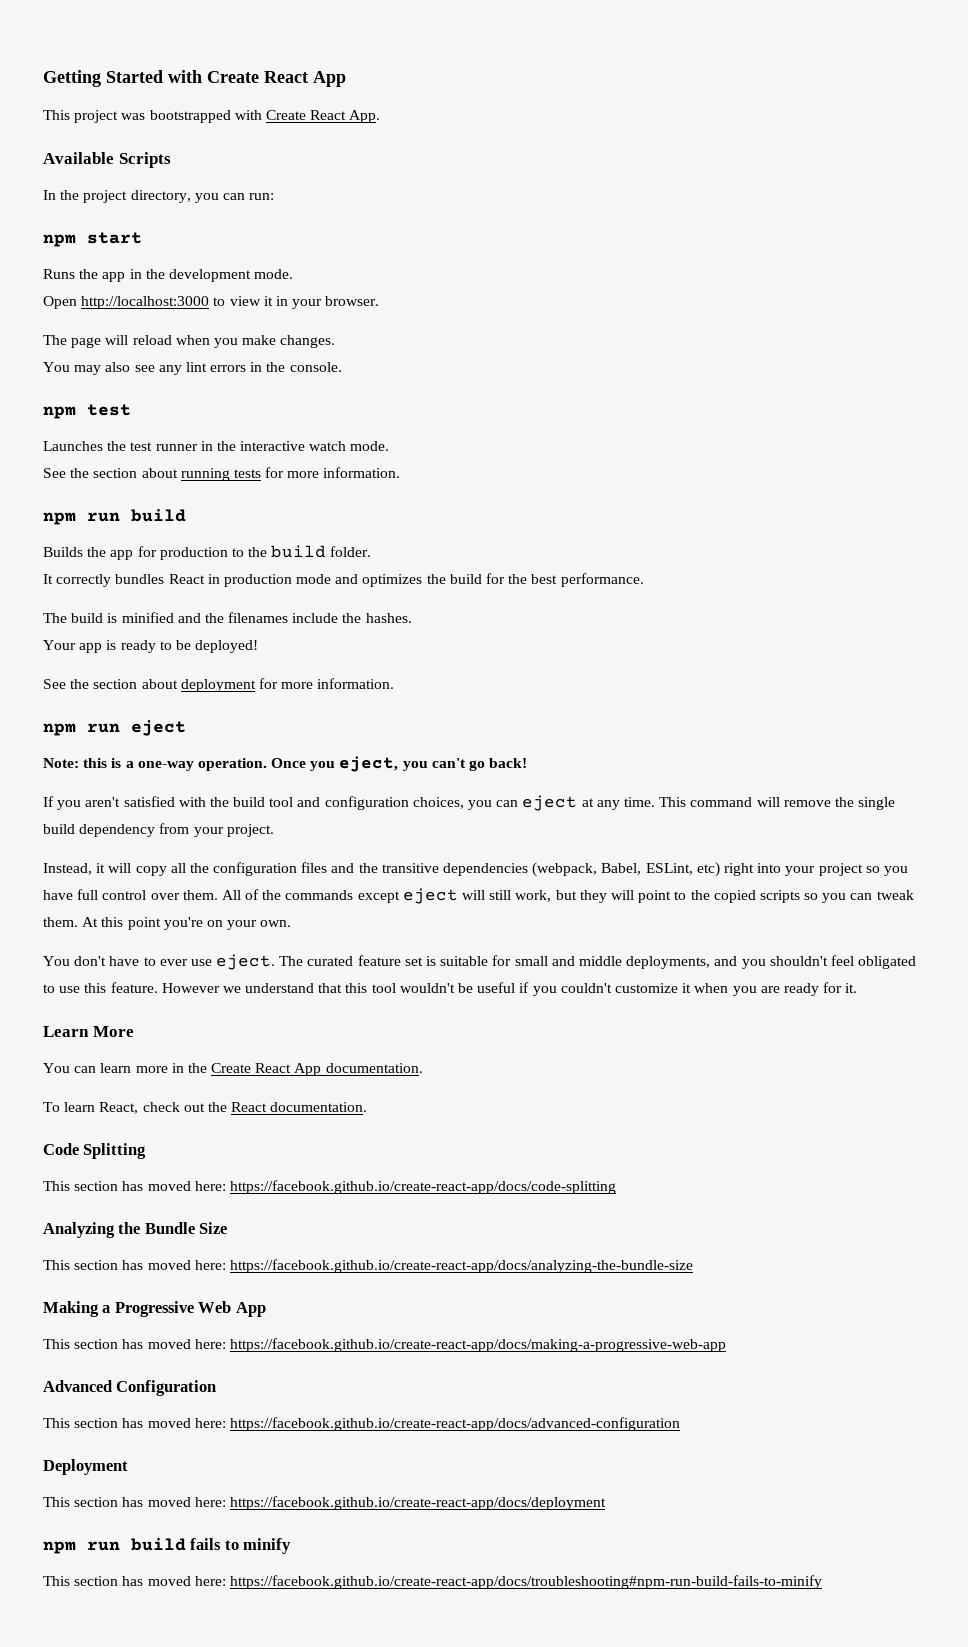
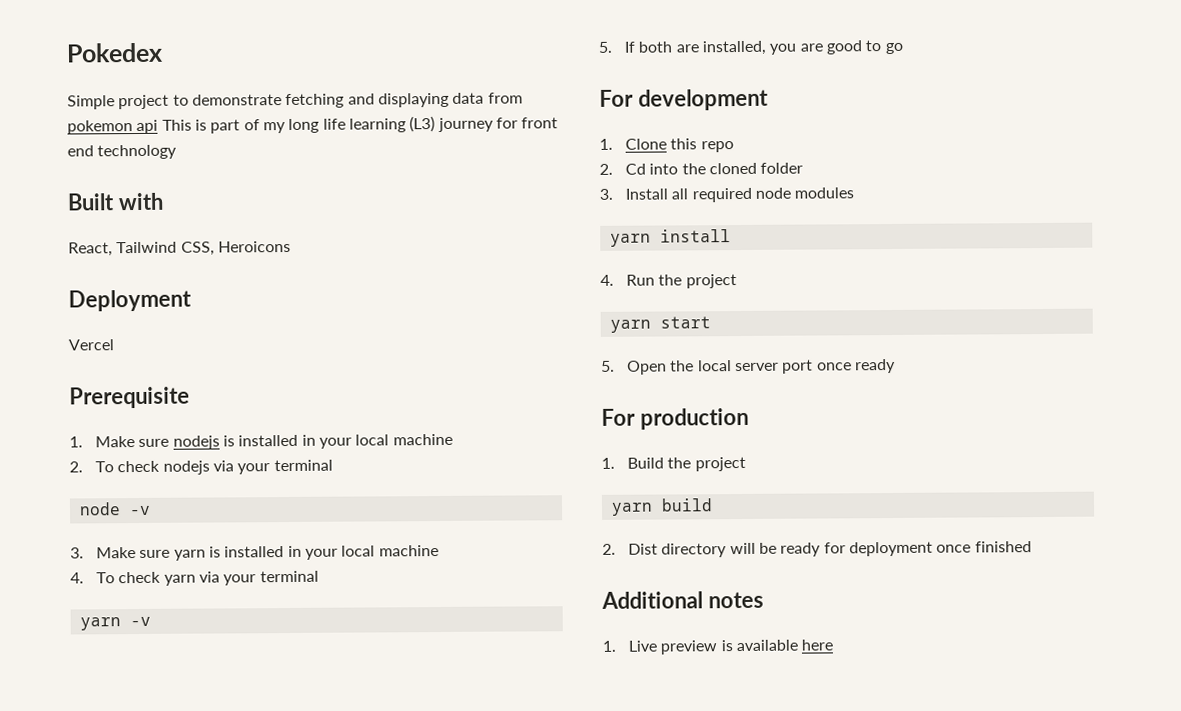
- Getting Started with Create React App
- This project was bootstrapped with Create React App.
- Available Scripts
- In the project directory, you can run:
- npm start
- Runs the app in the development mode.
- Open http://localhost:3000 to view it in your browser.
- The page will reload when you make changes.
- You may also see any lint errors in the console.
- npm test
- Launches the test runner in the interactive watch mode.
- See the section about running tests for more information.
- npm run build
- Builds the app for production to the build folder.
- It correctly bundles React in production mode and optimizes the build for the best performance.
- The build is minified and the filenames include the hashes.
- Your app is ready to be deployed!
- See the section about deployment for more information.
- npm run eject
- Note: this is a one-way operation. Once you eject, you can't go back!
- If you aren't satisfied with the build tool and configuration choices, you can eject at any time. This command will remove the single build dependency from your project.
- Instead, it will copy all the configuration files and the transitive dependencies (webpack, Babel, ESLint, etc) right into your project so you have full control over them. All of the commands except eject will still work, but they will point to the copied scripts so you can tweak them. At this point you're on your own.
- You don't have to ever use eject. The curated feature set is suitable for small and middle deployments, and you shouldn't feel obligated to use this feature. However we understand that this tool wouldn't be useful if you couldn't customize it when you are ready for it.
- Learn More
- You can learn more in the Create React App documentation.
- To learn React, check out the React documentation.
- Code Splitting
- This section has moved here: https://facebook.github.io/create-react-app/docs/code-splitting
- Analyzing the Bundle Size
- This section has moved here: https://facebook.github.io/create-react-app/docs/analyzing-the-bundle-size
- Making a Progressive Web App
- This section has moved here: https://facebook.github.io/create-react-app/docs/making-a-progressive-web-app
- Advanced Configuration
- This section has moved here: https://facebook.github.io/create-react-app/docs/advanced-configuration
+ Pokedex
+ Simple project to demonstrate fetching and displaying data from pokemon api This is part of my long life learning (L3) journey for front end technology
+ Built with
+ React, Tailwind CSS, Heroicons
  Deployment
- This section has moved here: https://facebook.github.io/create-react-app/docs/deployment
- npm run build fails to minify
- This section has moved here: https://facebook.github.io/create-react-app/docs/troubleshooting#npm-run-build-fails-to-minify
+ Vercel
+ Prerequisite
+ 1. Make sure nodejs is installed in your local machine
+ 2. To check nodejs via your terminal
+ node -v
+ 3. Make sure yarn is installed in your local machine
+ 4. To check yarn via your terminal
+ yarn -v
+ 5. If both are installed, you are good to go
+ For development
+ 1. Clone this repo
+ 2. Cd into the cloned folder
+ 3. Install all required node modules
+ yarn install
+ 4. Run the project
+ yarn start
+ 5. Open the local server port once ready
+ For production
+ 1. Build the project
+ yarn build
+ 2. Dist directory will be ready for deployment once finished
+ Additional notes
+ 1. Live preview is available here

